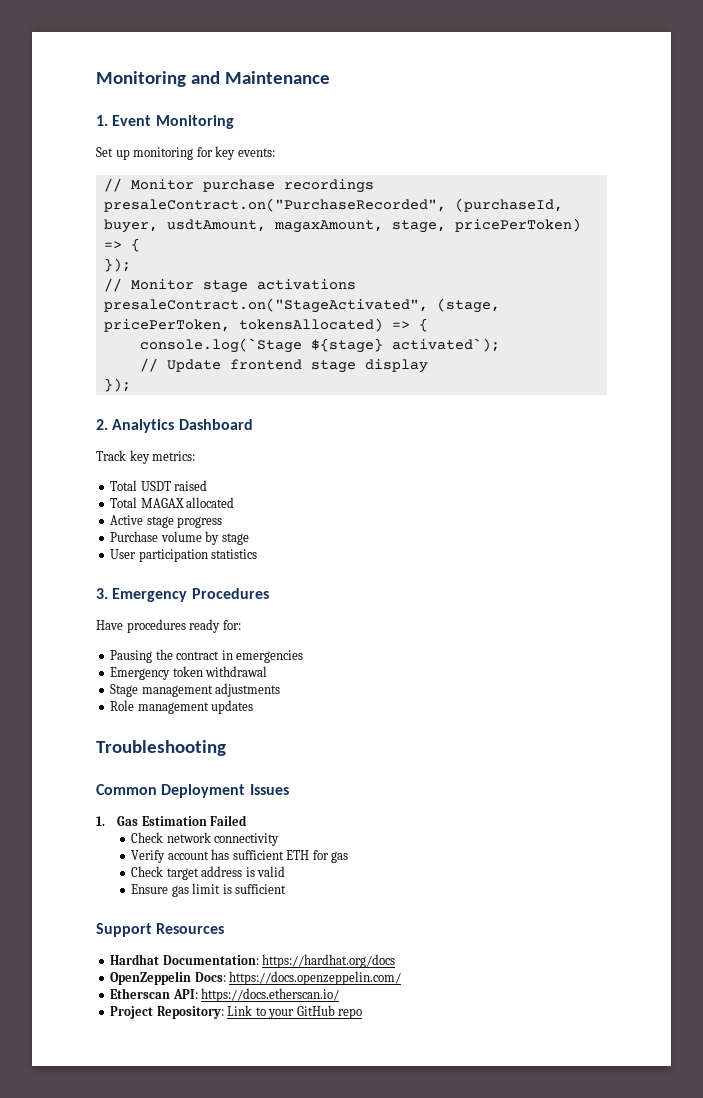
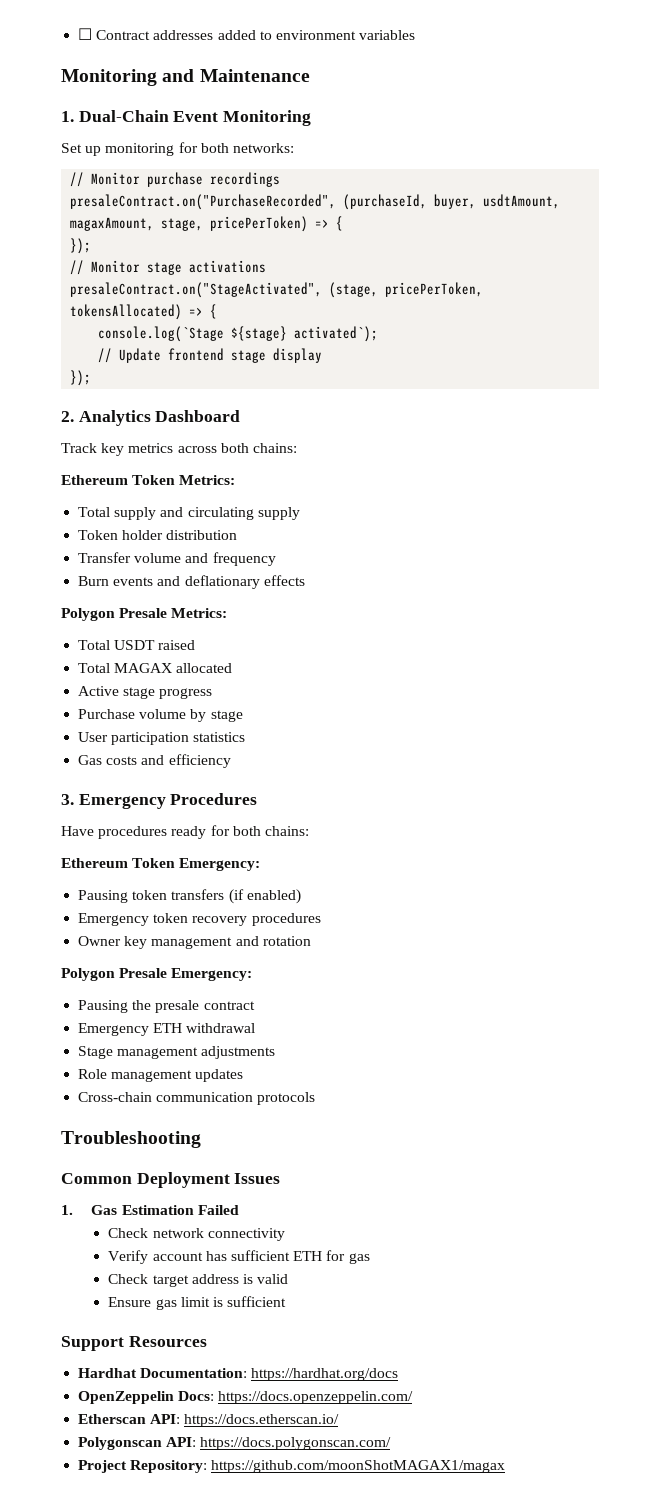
+ ☐ Contract addresses added to environment variables
- 1. Event Monitoring
+ 1. Dual-Chain Event Monitoring
- Set up monitoring for key events:
+ Set up monitoring for both networks:
- Track key metrics:
+ Track key metrics across both chains:
+ Ethereum Token Metrics:
+ Total supply and circulating supply
+ Token holder distribution
+ Transfer volume and frequency
+ Burn events and deflationary effects
+ Polygon Presale Metrics:
+ Gas costs and efficiency
- Have procedures ready for:
+ Have procedures ready for both chains:
+ Ethereum Token Emergency:
+ Pausing token transfers (if enabled)
+ Emergency token recovery procedures
+ Owner key management and rotation
+ Polygon Presale Emergency:
- Pausing the contract in emergencies
- Emergency token withdrawal
+ Pausing the presale contract
+ Emergency ETH withdrawal
+ Cross-chain communication protocols
+ Polygonscan API: https://docs.polygonscan.com/
- Project Repository: Link to your GitHub repo
+ Project Repository: https://github.com/moonShotMAGAX1/magax

